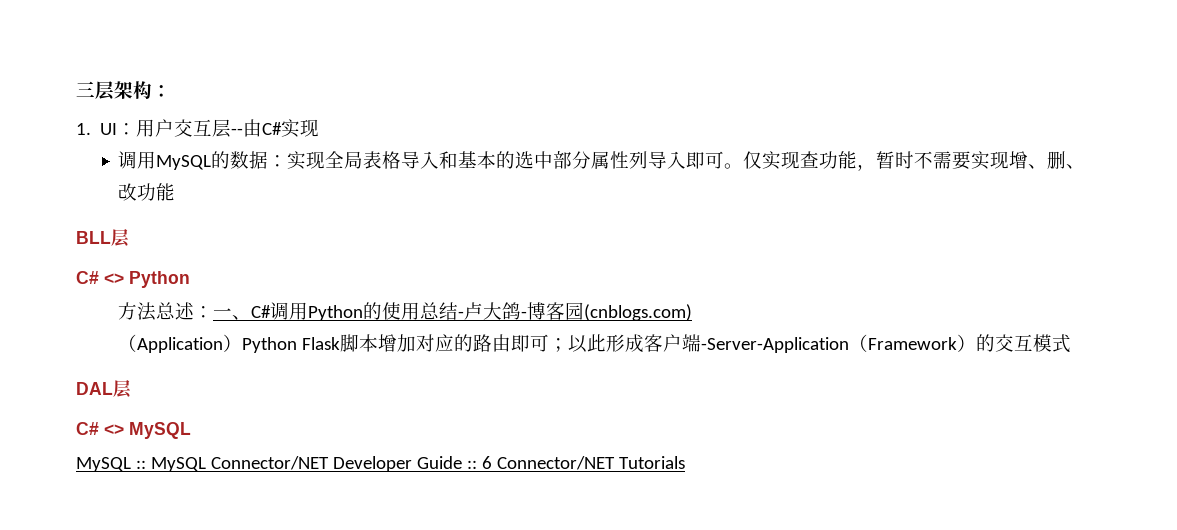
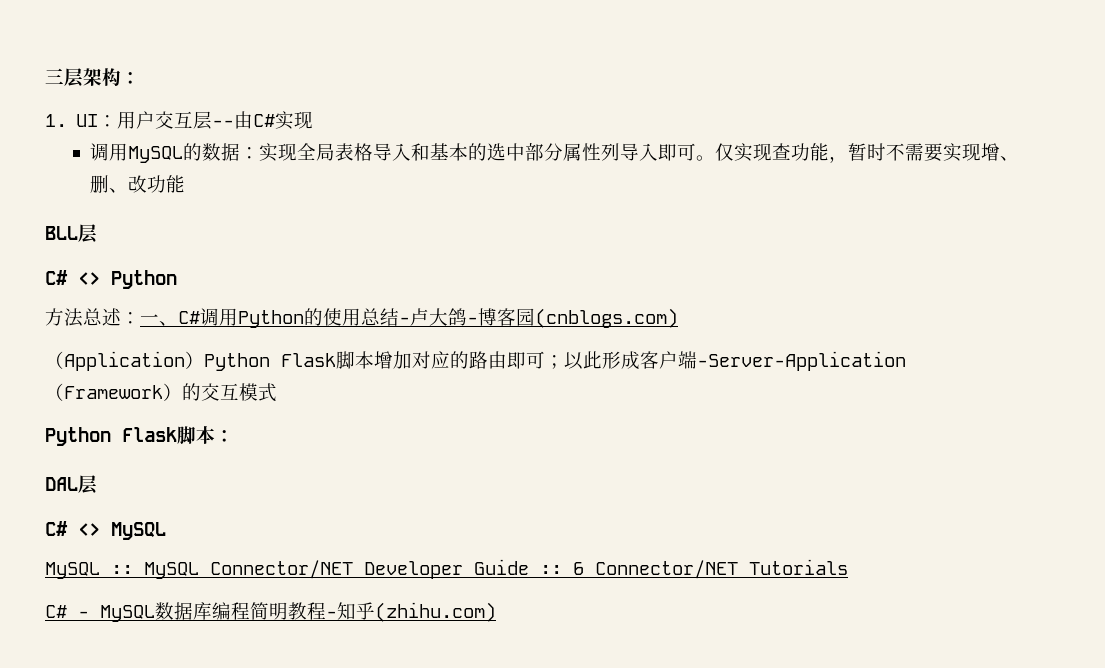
+ Python Flask脚本：
+ C# - MySQL数据库编程简明教程-知乎(zhihu.com)

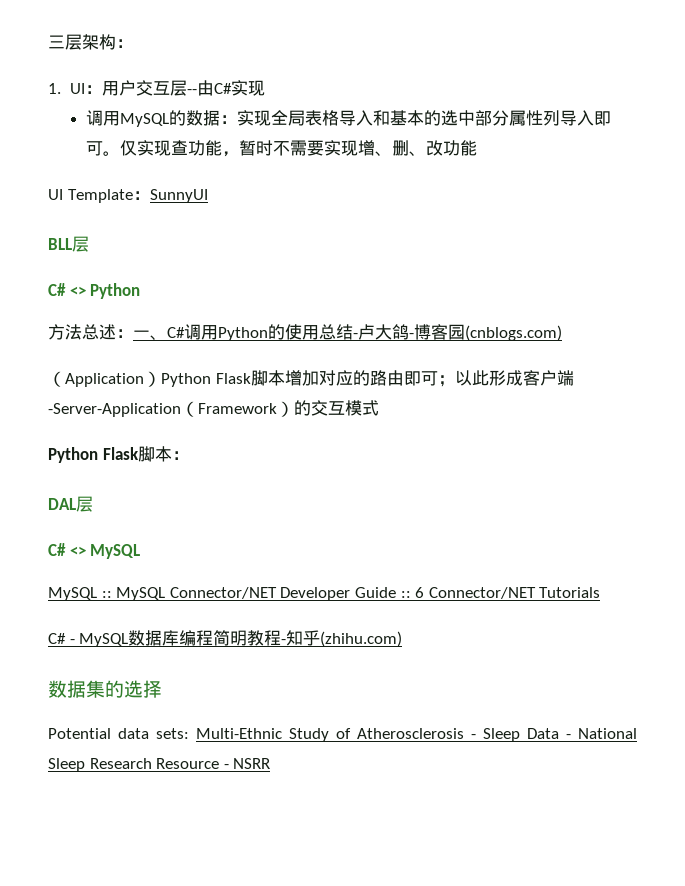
+ UI Template：SunnyUI
+ 数据集的选择
+ Potential data sets: Multi-Ethnic Study of Atherosclerosis - Sleep Data - National Sleep Research Resource - NSRR

